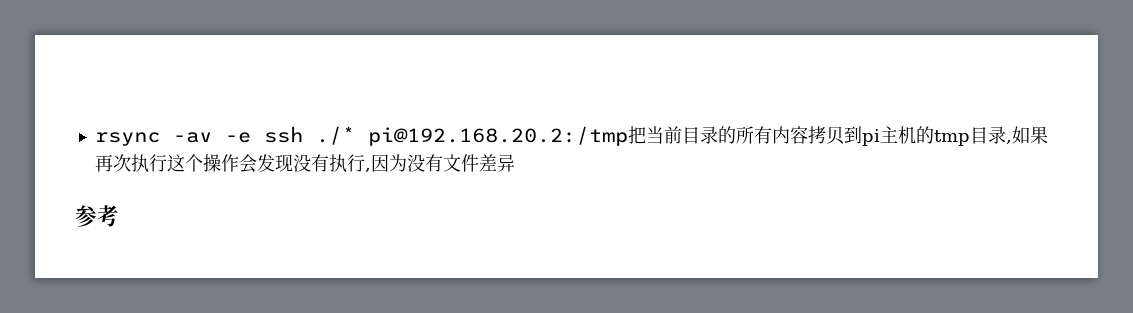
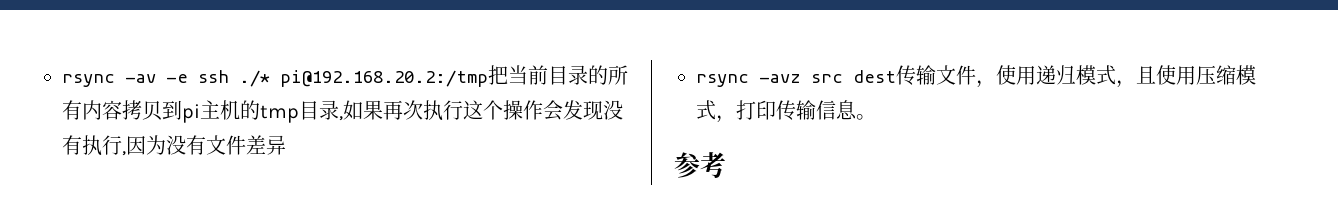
+ rsync -avz src dest传输文件，使用递归模式，且使用压缩模式，打印传输信息。

